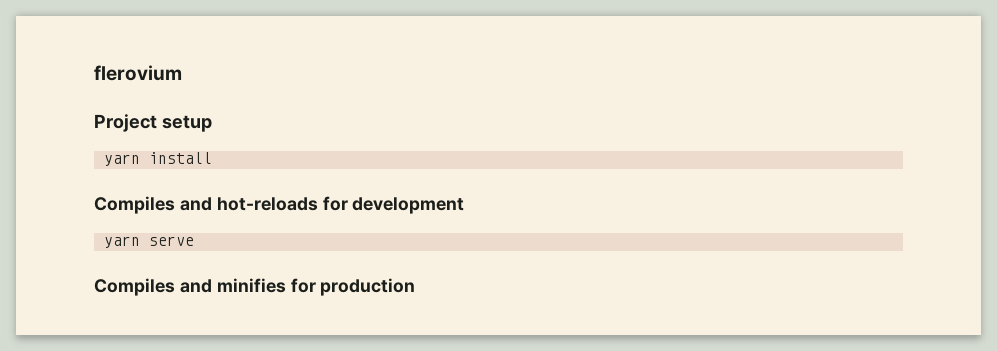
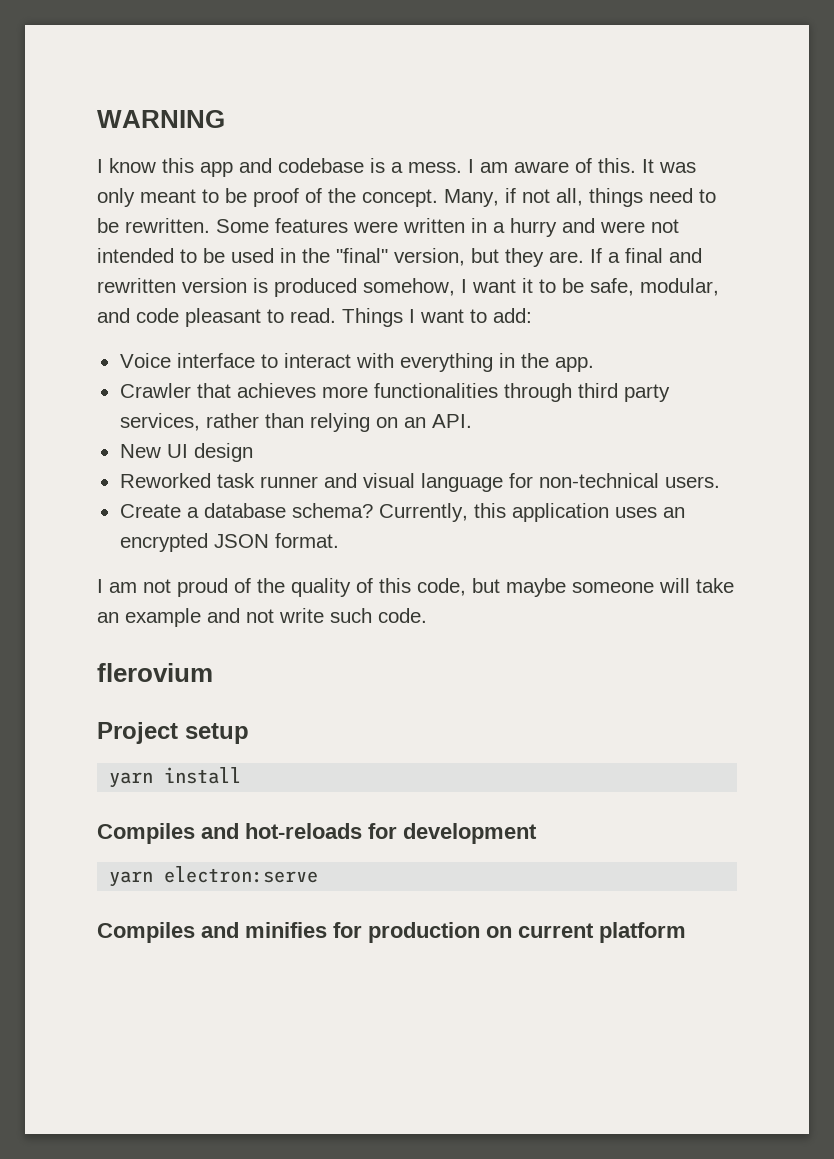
+ WARNING
+ I know this app and codebase is a mess. I am aware of this. It was only meant to be proof of the concept. Many, if not all, things need to be rewritten. Some features were written in a hurry and were not intended to be used in the "final" version, but they are. If a final and rewritten version is produced somehow, I want it to be safe, modular, and code pleasant to read. Things I want to add:
+ Voice interface to interact with everything in the app.
+ Crawler that achieves more functionalities through third party services, rather than relying on an API.
+ New UI design
+ Reworked task runner and visual language for non-technical users.
+ Create a database schema? Currently, this application uses an encrypted JSON format.
+ I am not proud of the quality of this code, but maybe someone will take an example and not write such code.
- yarn serve
+ yarn electron:serve
- Compiles and minifies for production
+ Compiles and minifies for production on current platform

